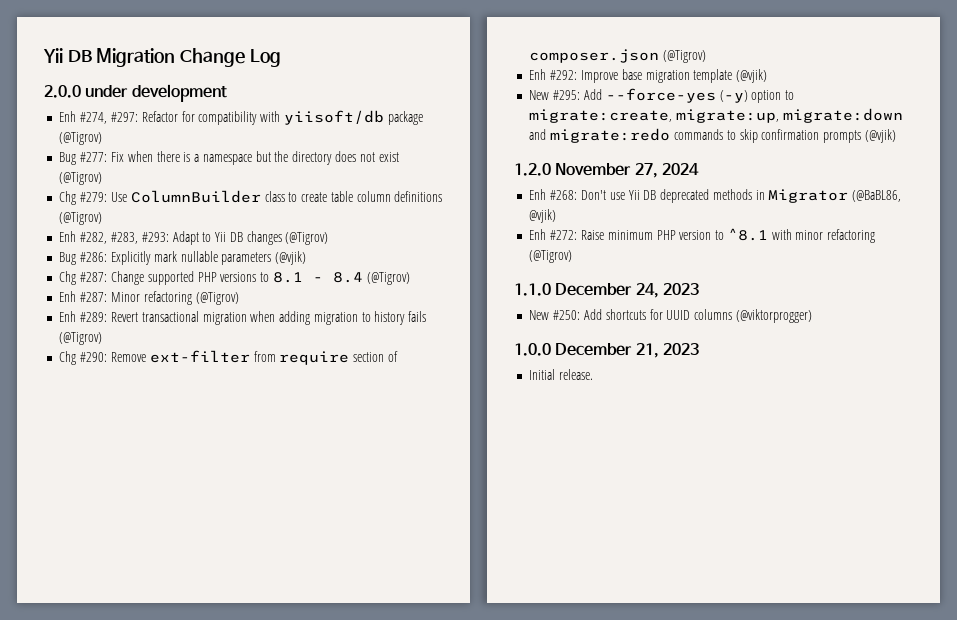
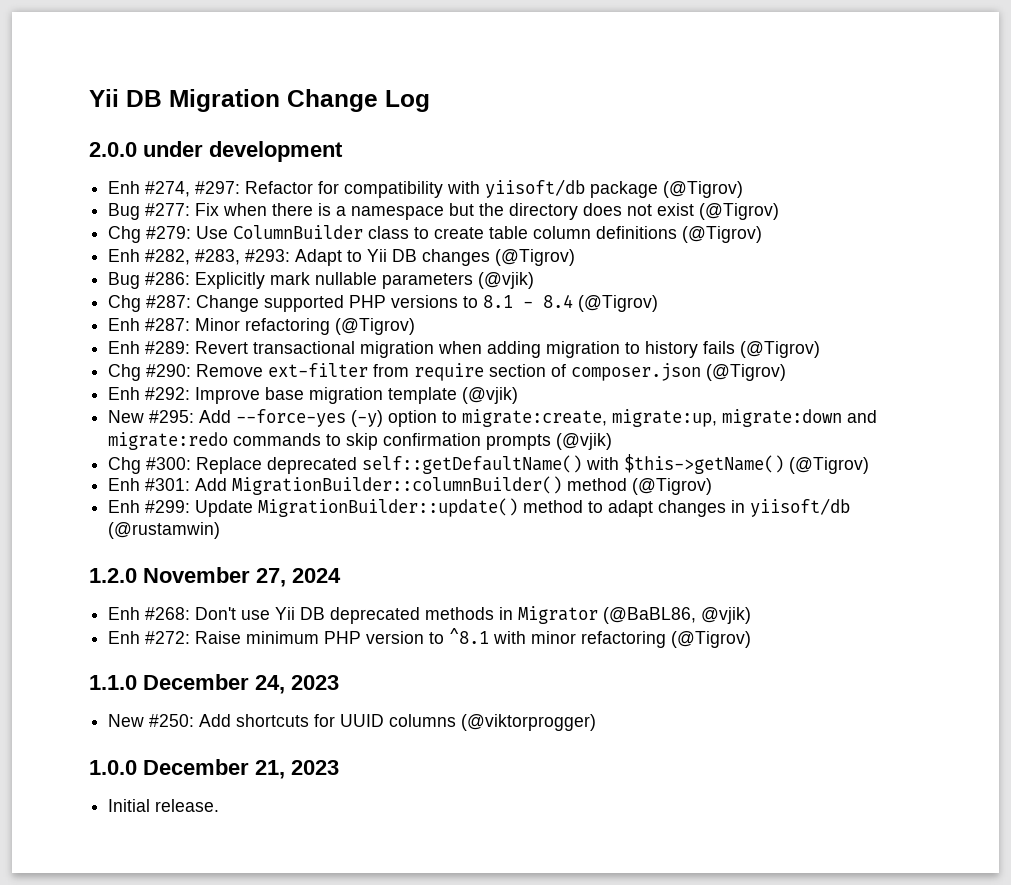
+ Chg #300: Replace deprecated self::getDefaultName() with $this->getName() (@Tigrov)
+ Enh #301: Add MigrationBuilder::columnBuilder() method (@Tigrov)
+ Enh #299: Update MigrationBuilder::update() method to adapt changes in yiisoft/db (@rustamwin)

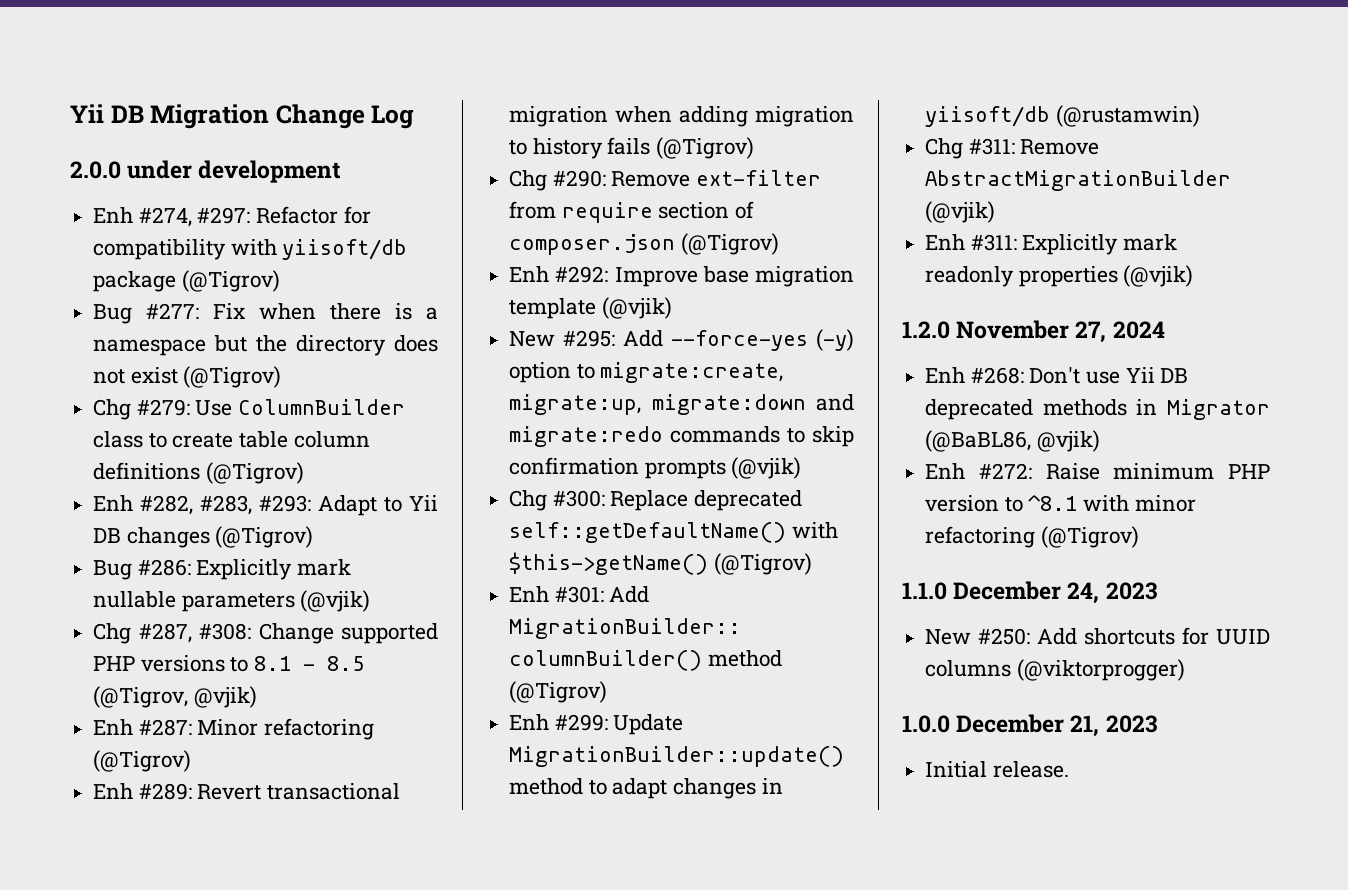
- Chg #287: Change supported PHP versions to 8.1 - 8.4 (@Tigrov)
+ Chg #287, #308: Change supported PHP versions to 8.1 - 8.5 (@Tigrov, @vjik)
+ Chg #311: Remove AbstractMigrationBuilder (@vjik)
+ Enh #311: Explicitly mark readonly properties (@vjik)

